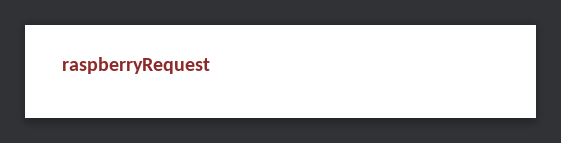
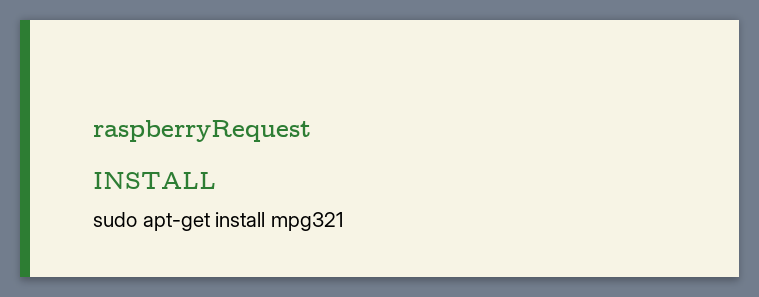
+ INSTALL
+ sudo apt-get install mpg321

